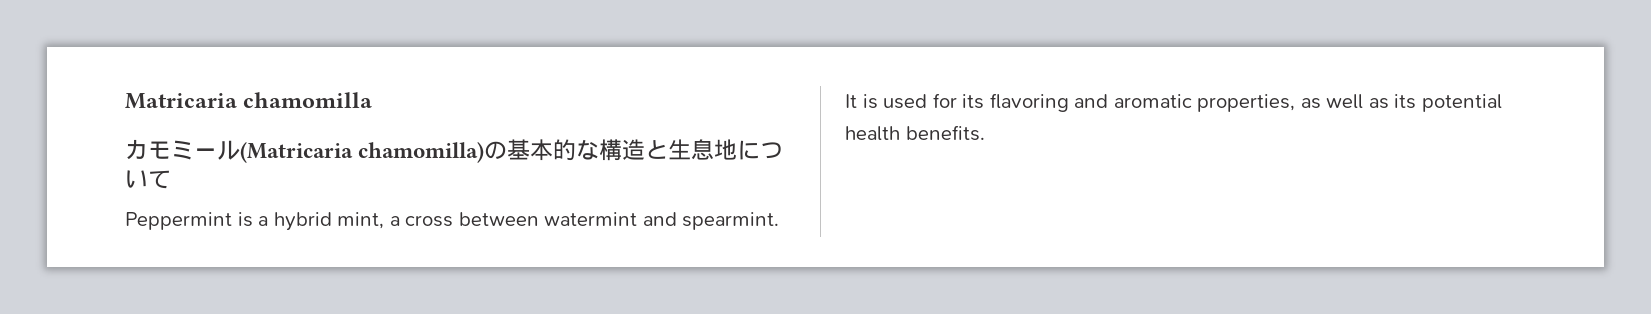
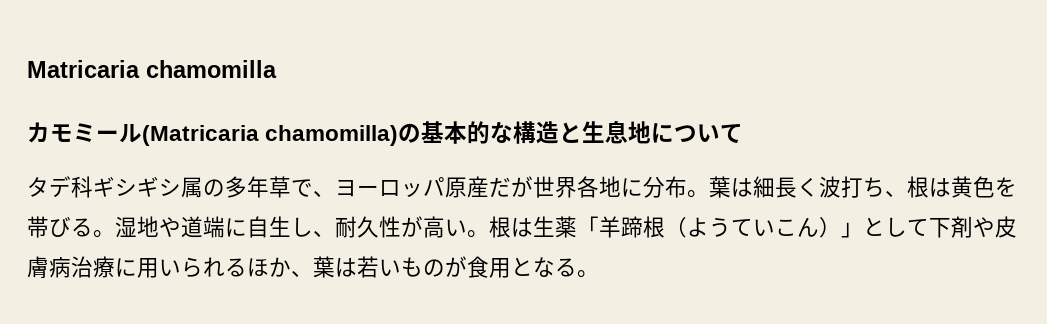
- Peppermint is a hybrid mint, a cross between watermint and spearmint. It is used for its flavoring and aromatic properties, as well as its potential health benefits.
+ タデ科ギシギシ属の多年草で、ヨーロッパ原産だが世界各地に分布。葉は細長く波打ち、根は黄色を帯びる。湿地や道端に自生し、耐久性が高い。根は生薬「羊蹄根（ようていこん）」として下剤や皮膚病治療に用いられるほか、葉は若いものが食用となる。

